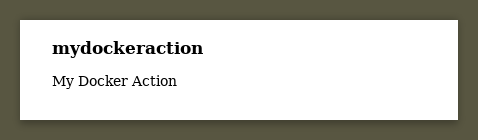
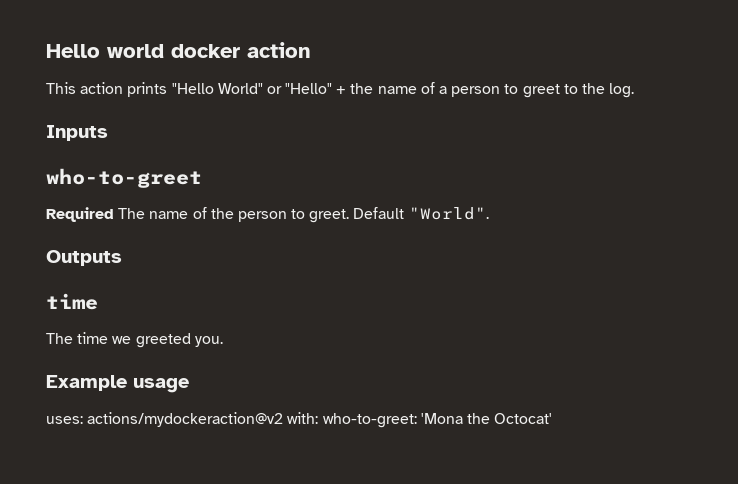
- mydockeraction
- My Docker Action
+ Hello world docker action
+ This action prints "Hello World" or "Hello" + the name of a person to greet to the log.
+ Inputs
+ who-to-greet
+ Required The name of the person to greet. Default "World".
+ Outputs
+ time
+ The time we greeted you.
+ Example usage
+ uses: actions/mydockeraction@v2 with: who-to-greet: 'Mona the Octocat'

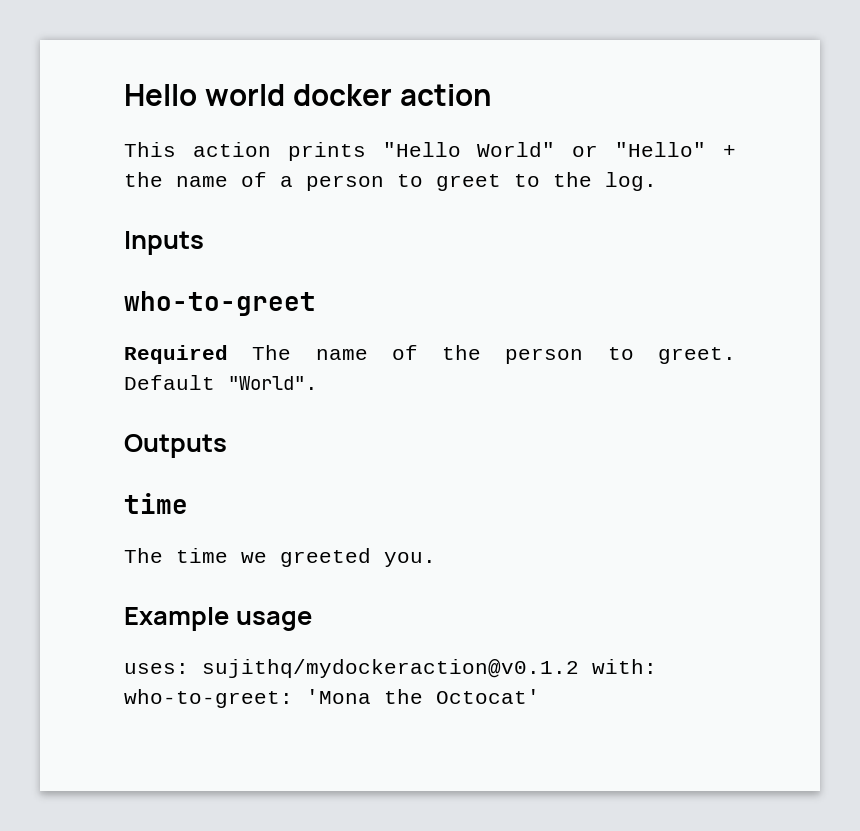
- uses: actions/mydockeraction@v2 with: who-to-greet: 'Mona the Octocat'
+ uses: sujithq/mydockeraction@v0.1.2 with: who-to-greet: 'Mona the Octocat'

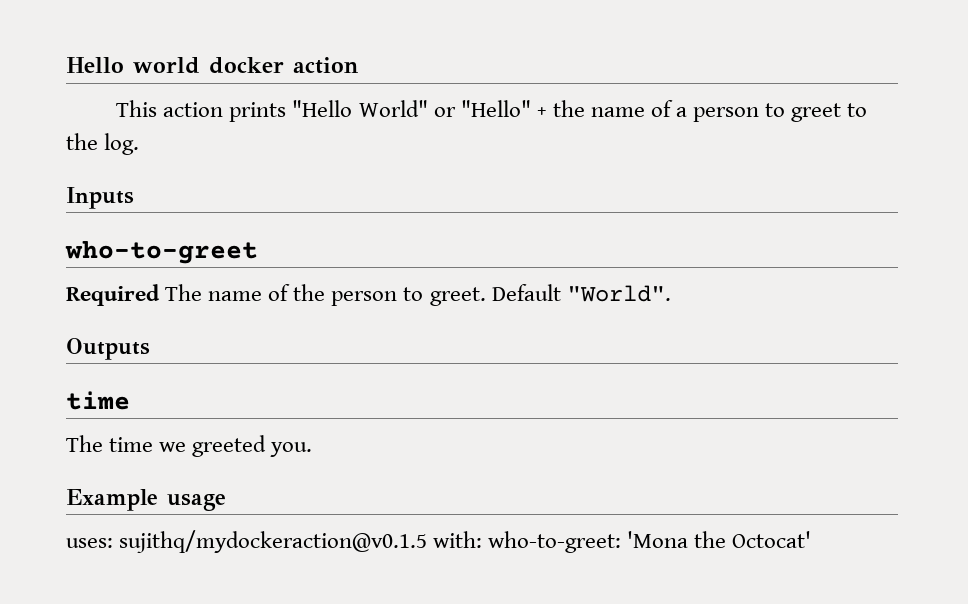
- uses: sujithq/mydockeraction@v0.1.2 with: who-to-greet: 'Mona the Octocat'
+ uses: sujithq/mydockeraction@v0.1.5 with: who-to-greet: 'Mona the Octocat'

